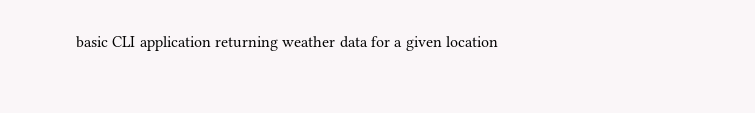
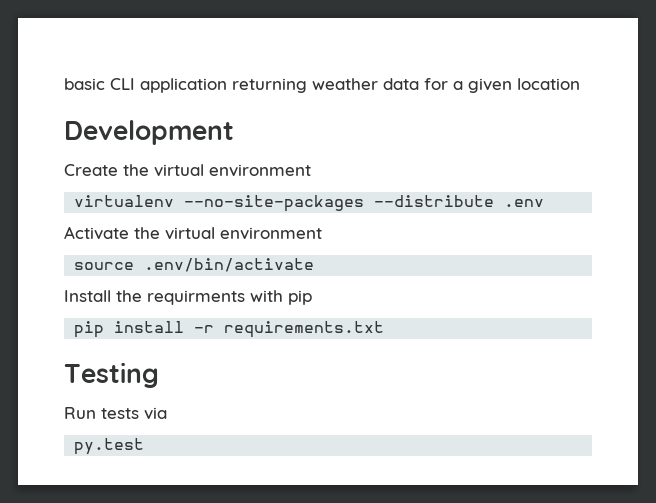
+ Development
+ Create the virtual environment
+ virtualenv --no-site-packages --distribute .env
+ Activate the virtual environment
+ source .env/bin/activate
+ Install the requirments with pip
+ pip install -r requirements.txt
+ Testing
+ Run tests via
+ py.test

